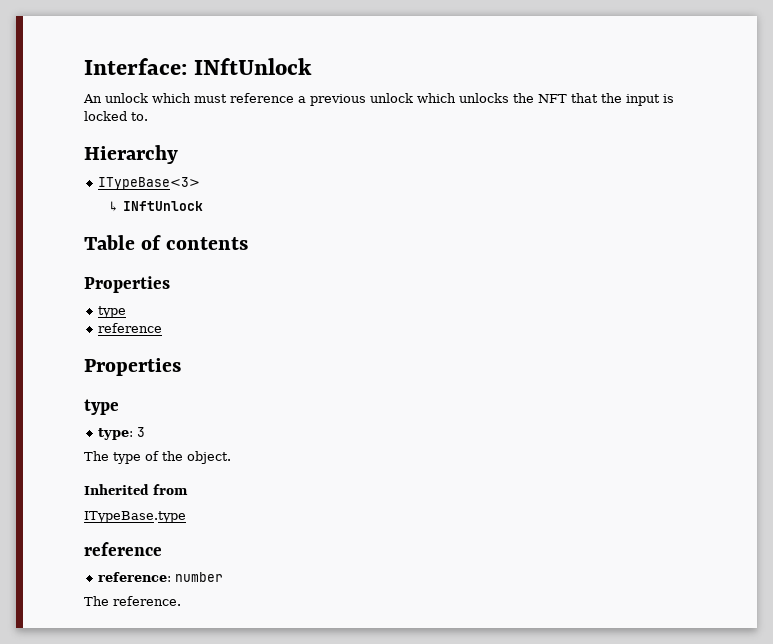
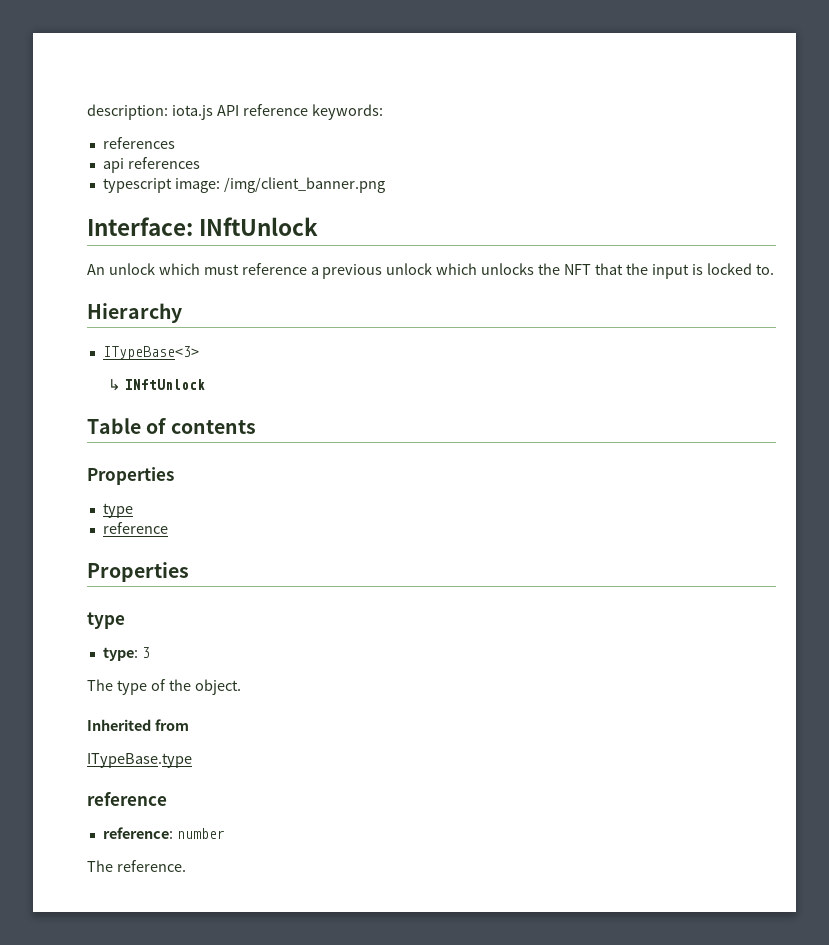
+ description: iota.js API reference keywords:
+ references
+ api references
+ typescript image: /img/client_banner.png

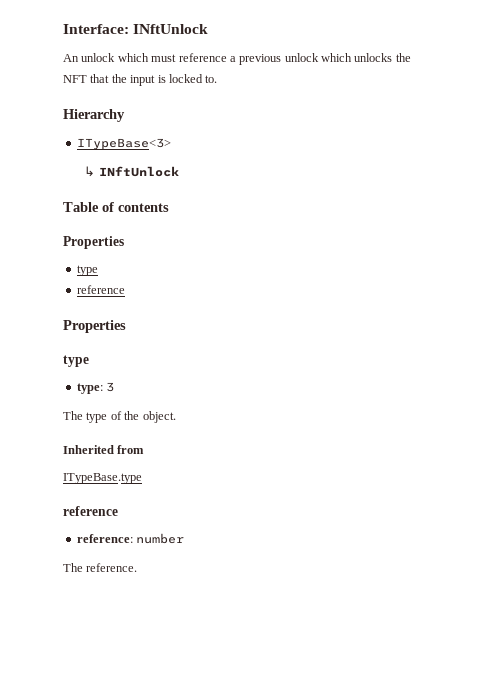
- description: iota.js API reference keywords:
- references
- api references
- typescript image: /img/client_banner.png

